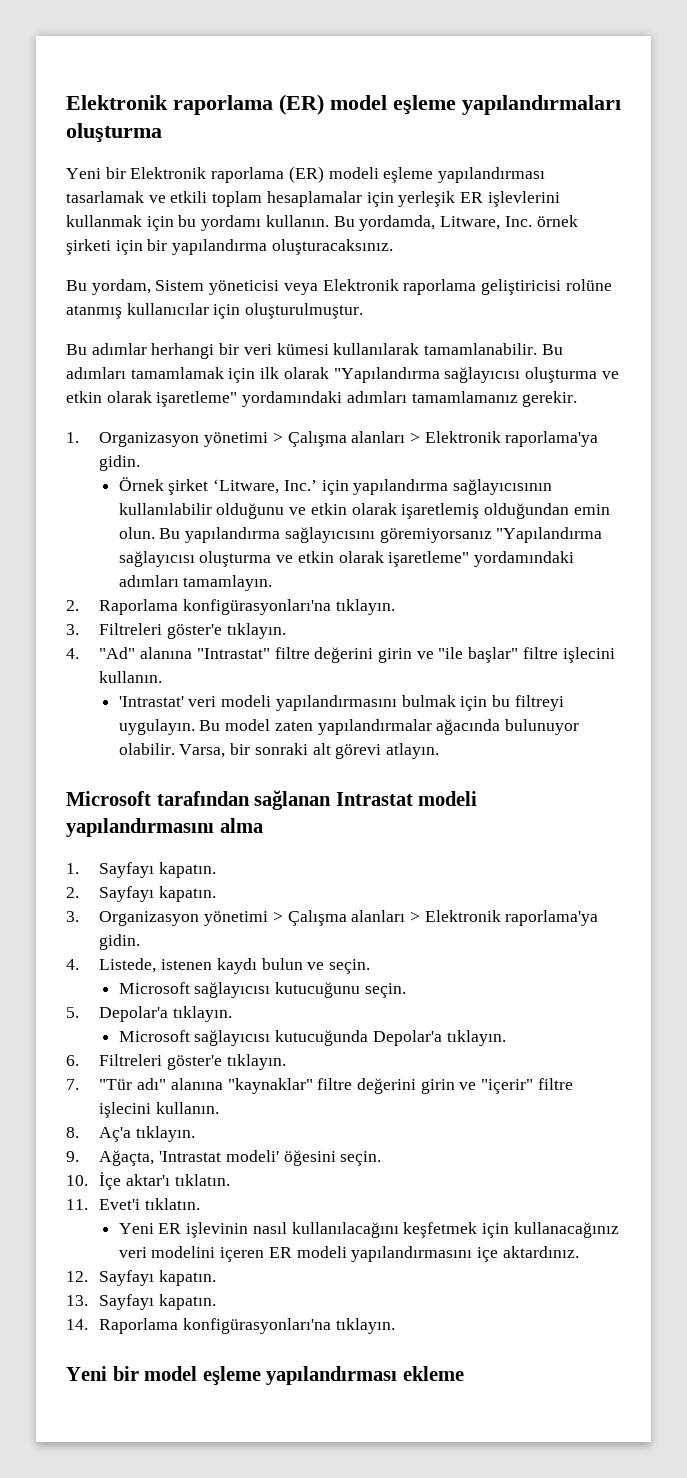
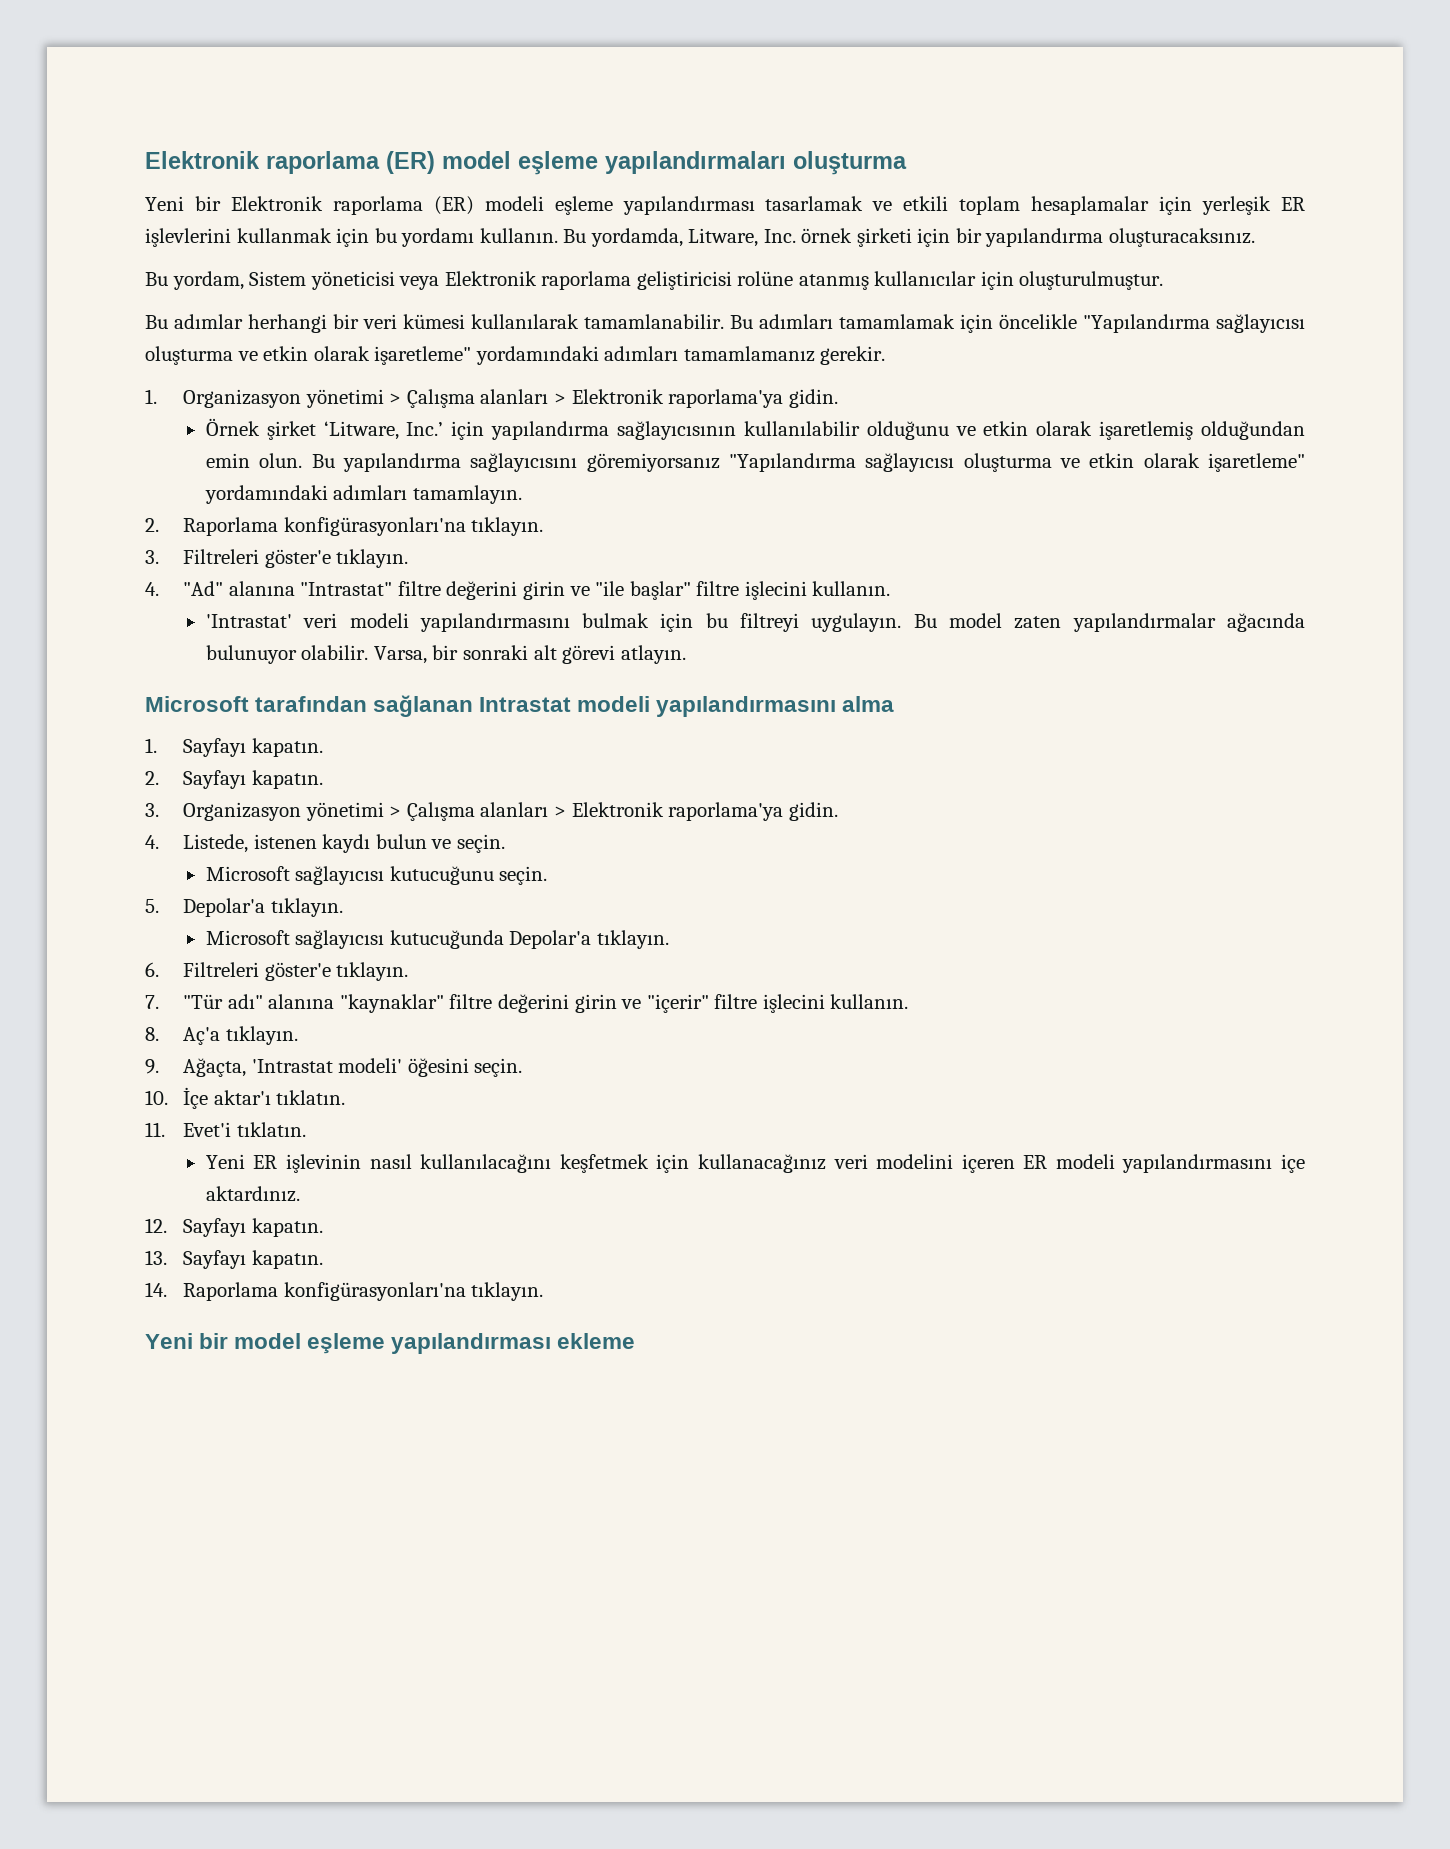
- Bu adımları tamamlamak için ilk olarak "Yapılandırma sağlayıcısı oluşturma ve etkin olarak işaretleme" yordamındaki adımları tamamlamanız gerekir.
+ Bu adımları tamamlamak için öncelikle "Yapılandırma sağlayıcısı oluşturma ve etkin olarak işaretleme" yordamındaki adımları tamamlamanız gerekir.

